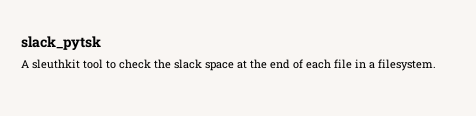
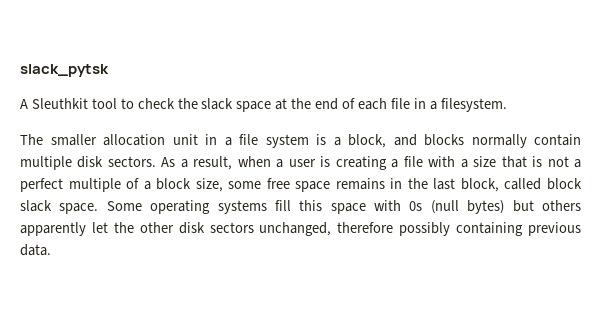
- A sleuthkit tool to check the slack space at the end of each file in a filesystem.
+ A Sleuthkit tool to check the slack space at the end of each file in a filesystem.
+ The smaller allocation unit in a file system is a block, and blocks normally contain multiple disk sectors. As a result, when a user is creating a file with a size that is not a perfect multiple of a block size, some free space remains in the last block, called block slack space. Some operating systems fill this space with 0s (null bytes) but others apparently let the other disk sectors unchanged, therefore possibly containing previous data.

